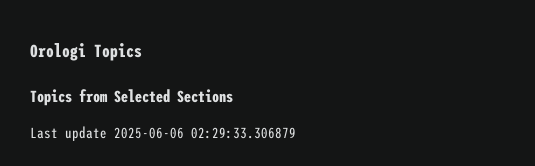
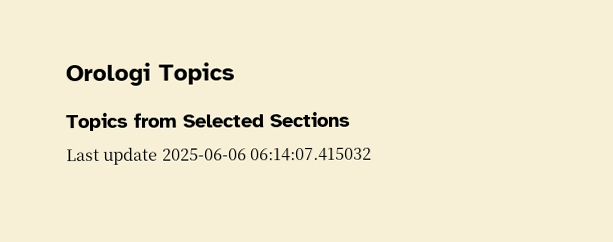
- Last update 2025-06-06 02:29:33.306879
+ Last update 2025-06-06 06:14:07.415032

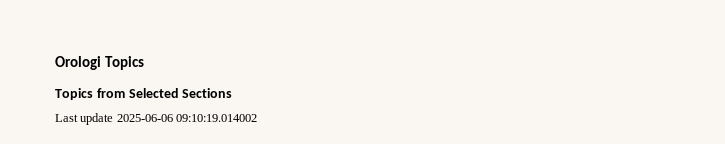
- Last update 2025-06-06 06:14:07.415032
+ Last update 2025-06-06 09:10:19.014002

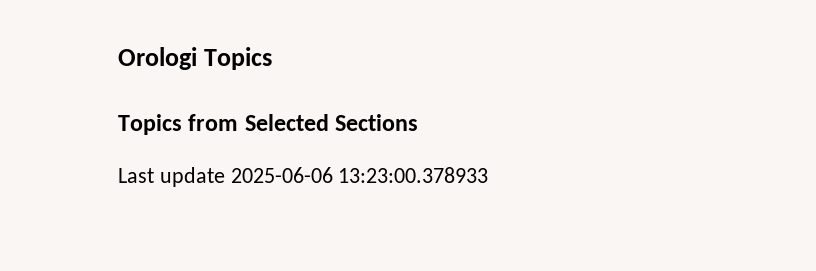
- Last update 2025-06-06 09:10:19.014002
+ Last update 2025-06-06 13:23:00.378933

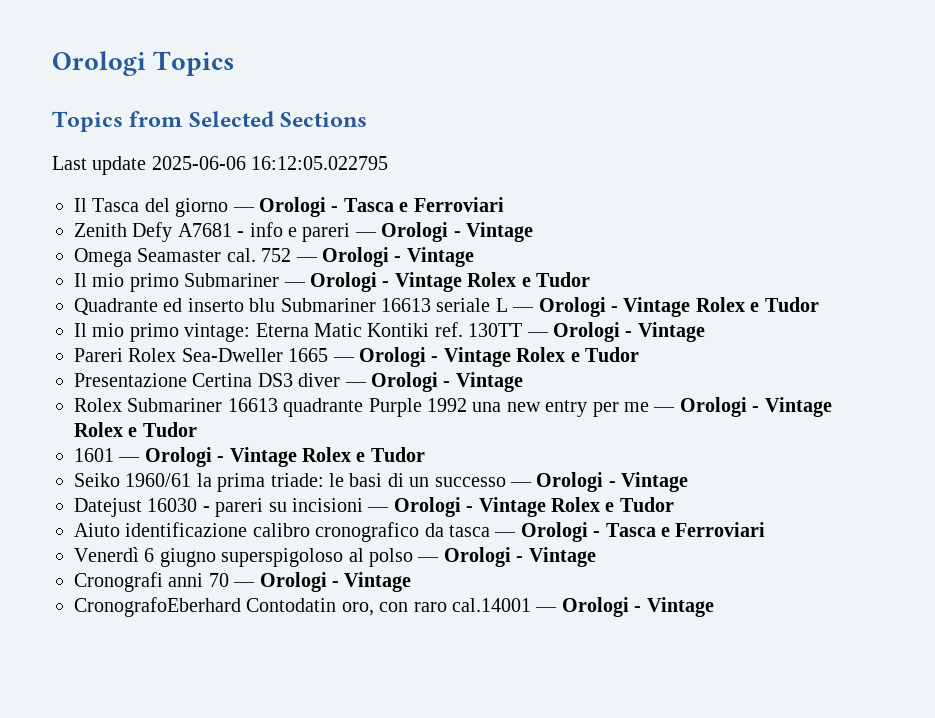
- Last update 2025-06-06 13:23:00.378933
+ Last update 2025-06-06 16:12:05.022795
+ Il Tasca del giorno — Orologi - Tasca e Ferroviari
+ Zenith Defy A7681 - info e pareri — Orologi - Vintage
+ Omega Seamaster cal. 752 — Orologi - Vintage
+ Il mio primo Submariner — Orologi - Vintage Rolex e Tudor
+ Quadrante ed inserto blu Submariner 16613 seriale L — Orologi - Vintage Rolex e Tudor
+ Il mio primo vintage: Eterna Matic Kontiki ref. 130TT — Orologi - Vintage
+ Pareri Rolex Sea-Dweller 1665 — Orologi - Vintage Rolex e Tudor
+ Presentazione Certina DS3 diver — Orologi - Vintage
+ Rolex Submariner 16613 quadrante Purple 1992 una new entry per me — Orologi - Vintage Rolex e Tudor
+ 1601 — Orologi - Vintage Rolex e Tudor
+ Seiko 1960/61 la prima triade: le basi di un successo — Orologi - Vintage
+ Datejust 16030 - pareri su incisioni — Orologi - Vintage Rolex e Tudor
+ Aiuto identificazione calibro cronografico da tasca — Orologi - Tasca e Ferroviari
+ Venerdì 6 giugno superspigoloso al polso — Orologi - Vintage
+ Cronografi anni 70 — Orologi - Vintage
+ CronografoEberhard Contodatin oro, con raro cal.14001 — Orologi - Vintage

